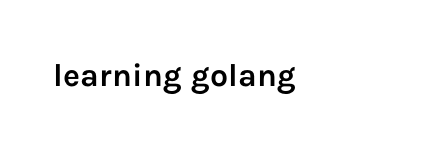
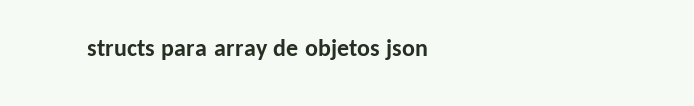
- learning golang
+ structs para array de objetos json

